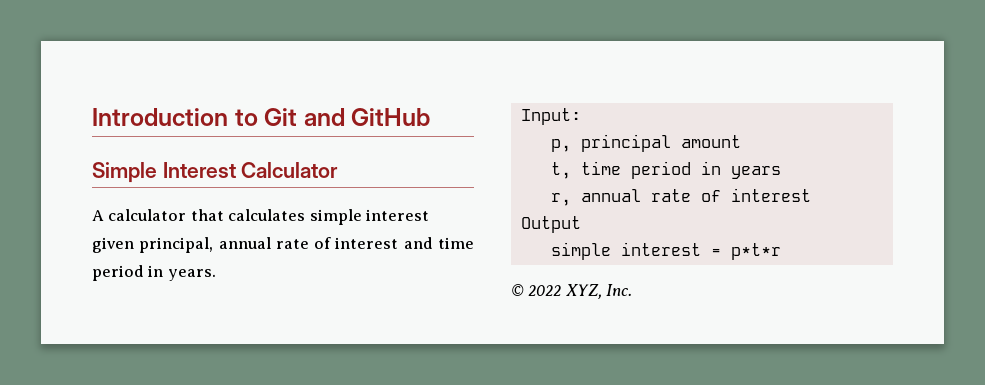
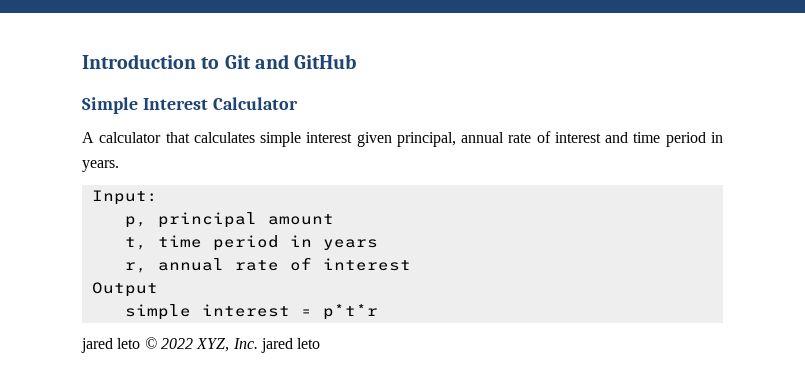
- © 2022 XYZ, Inc.
+ jared leto © 2022 XYZ, Inc. jared leto

